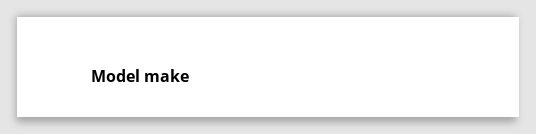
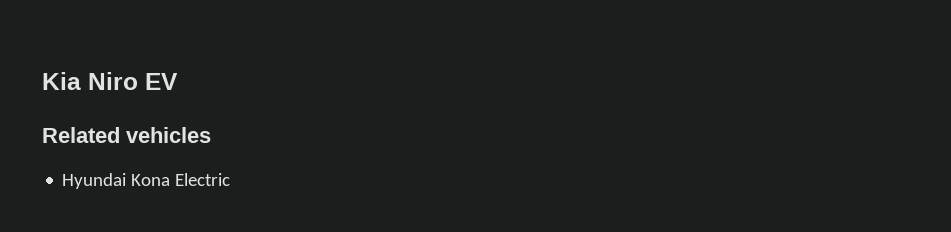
- Model make
+ Kia Niro EV
+ Related vehicles
+ Hyundai Kona Electric

